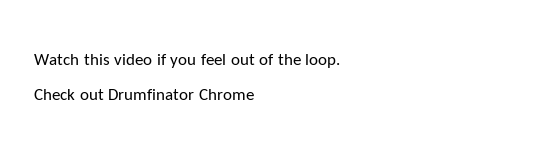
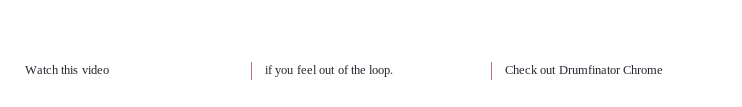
- Watch this video if you feel out of the loop.
+ Watch this video
+ if you feel out of the loop.

